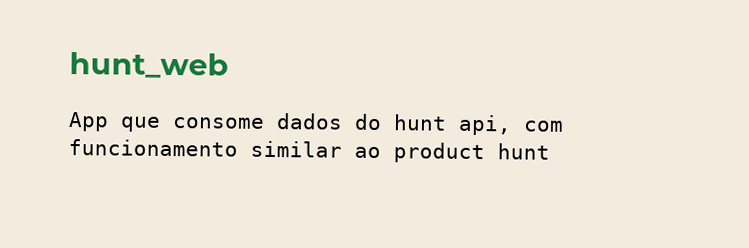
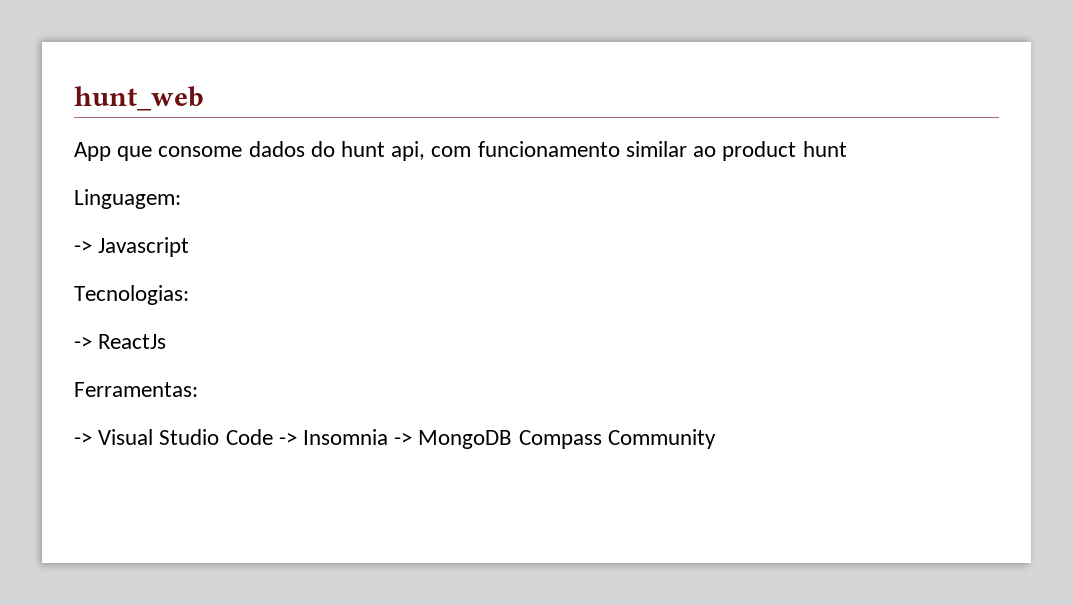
+ Linguagem:
+ -> Javascript
+ Tecnologias:
+ -> ReactJs
+ Ferramentas:
+ -> Visual Studio Code -> Insomnia -> MongoDB Compass Community

